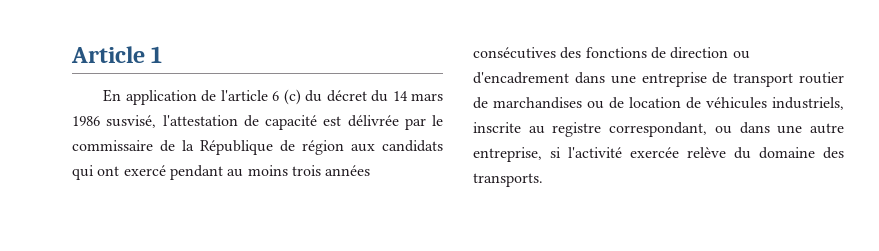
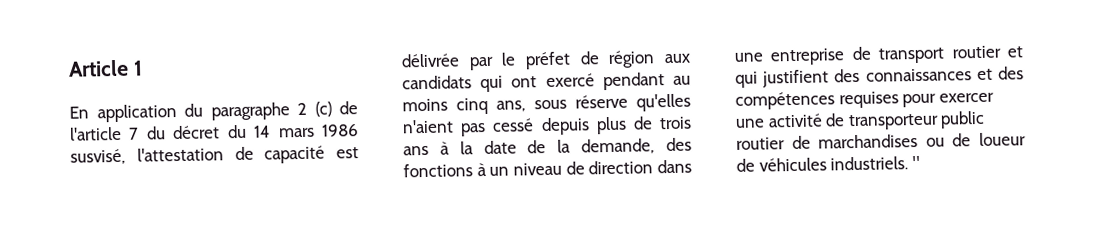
- En application de l'article 6 (c) du décret du 14 mars 1986 susvisé, l'attestation de capacité est délivrée par le commissaire de la République de région aux candidats qui ont exercé pendant au moins trois années consécutives des fonctions de direction ou d'encadrement dans une entreprise de transport routier de marchandises ou de location de véhicules industriels, inscrite au registre correspondant, ou dans une autre entreprise, si l'activité exercée relève du domaine des transports.
+ En application du paragraphe 2 (c) de l'article 7 du décret du 14 mars 1986 susvisé, l'attestation de capacité est délivrée par le préfet de région aux candidats qui ont exercé pendant au moins cinq ans, sous réserve qu'elles n'aient pas cessé depuis plus de trois ans à la date de la demande, des fonctions à un niveau de direction dans une entreprise de transport routier et qui justifient des connaissances et des compétences requises pour exercer une activité de transporteur public routier de marchandises ou de loueur de véhicules industriels. "

